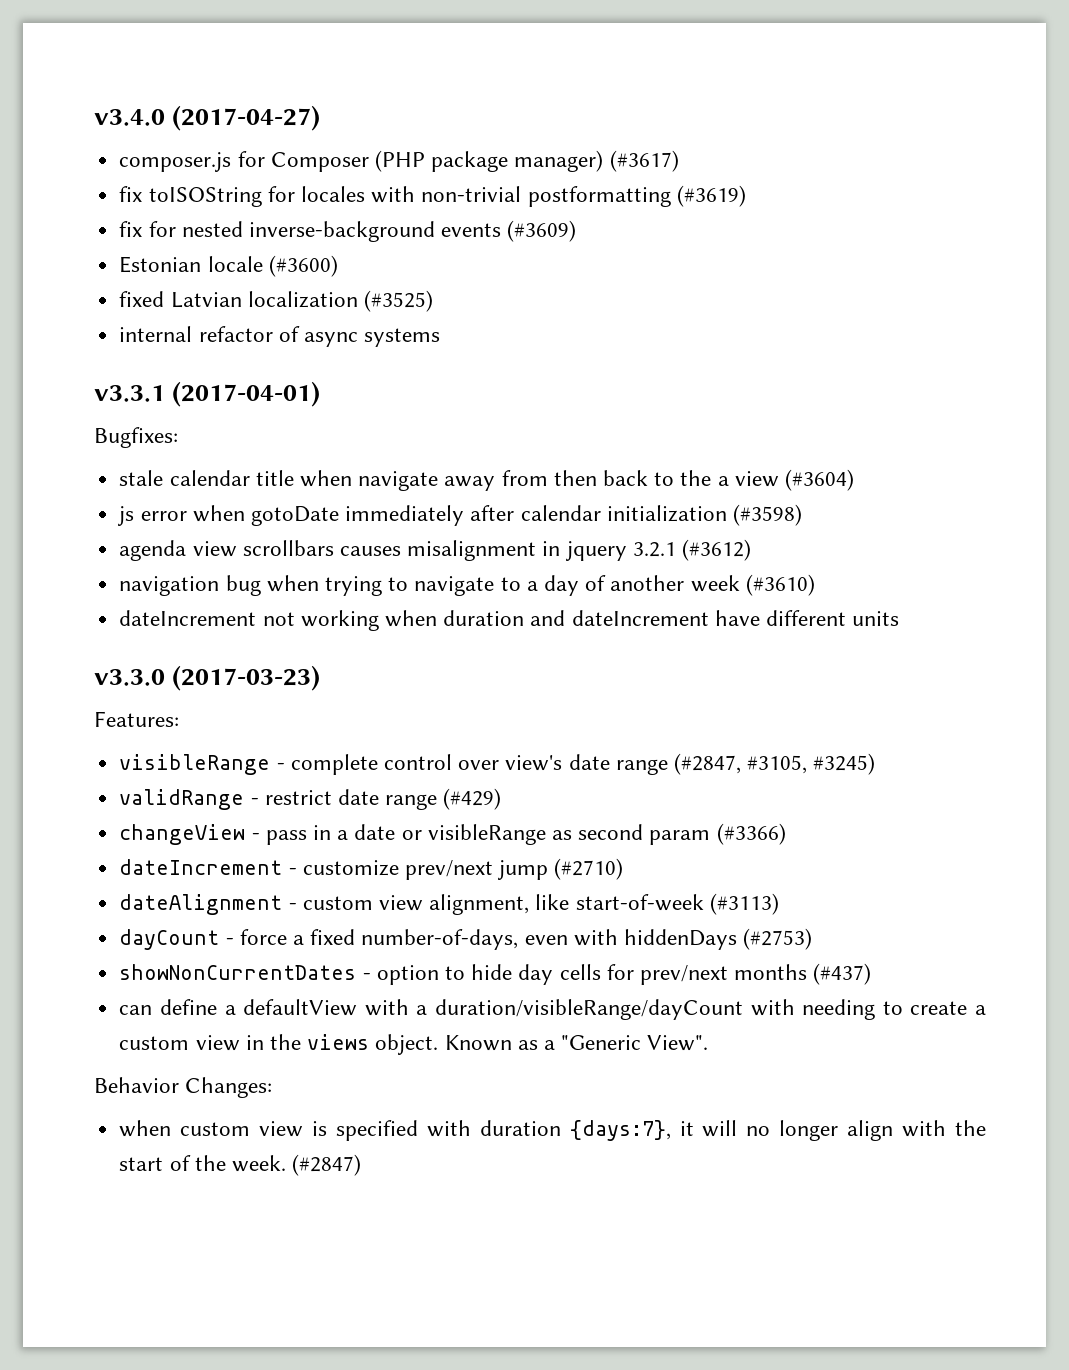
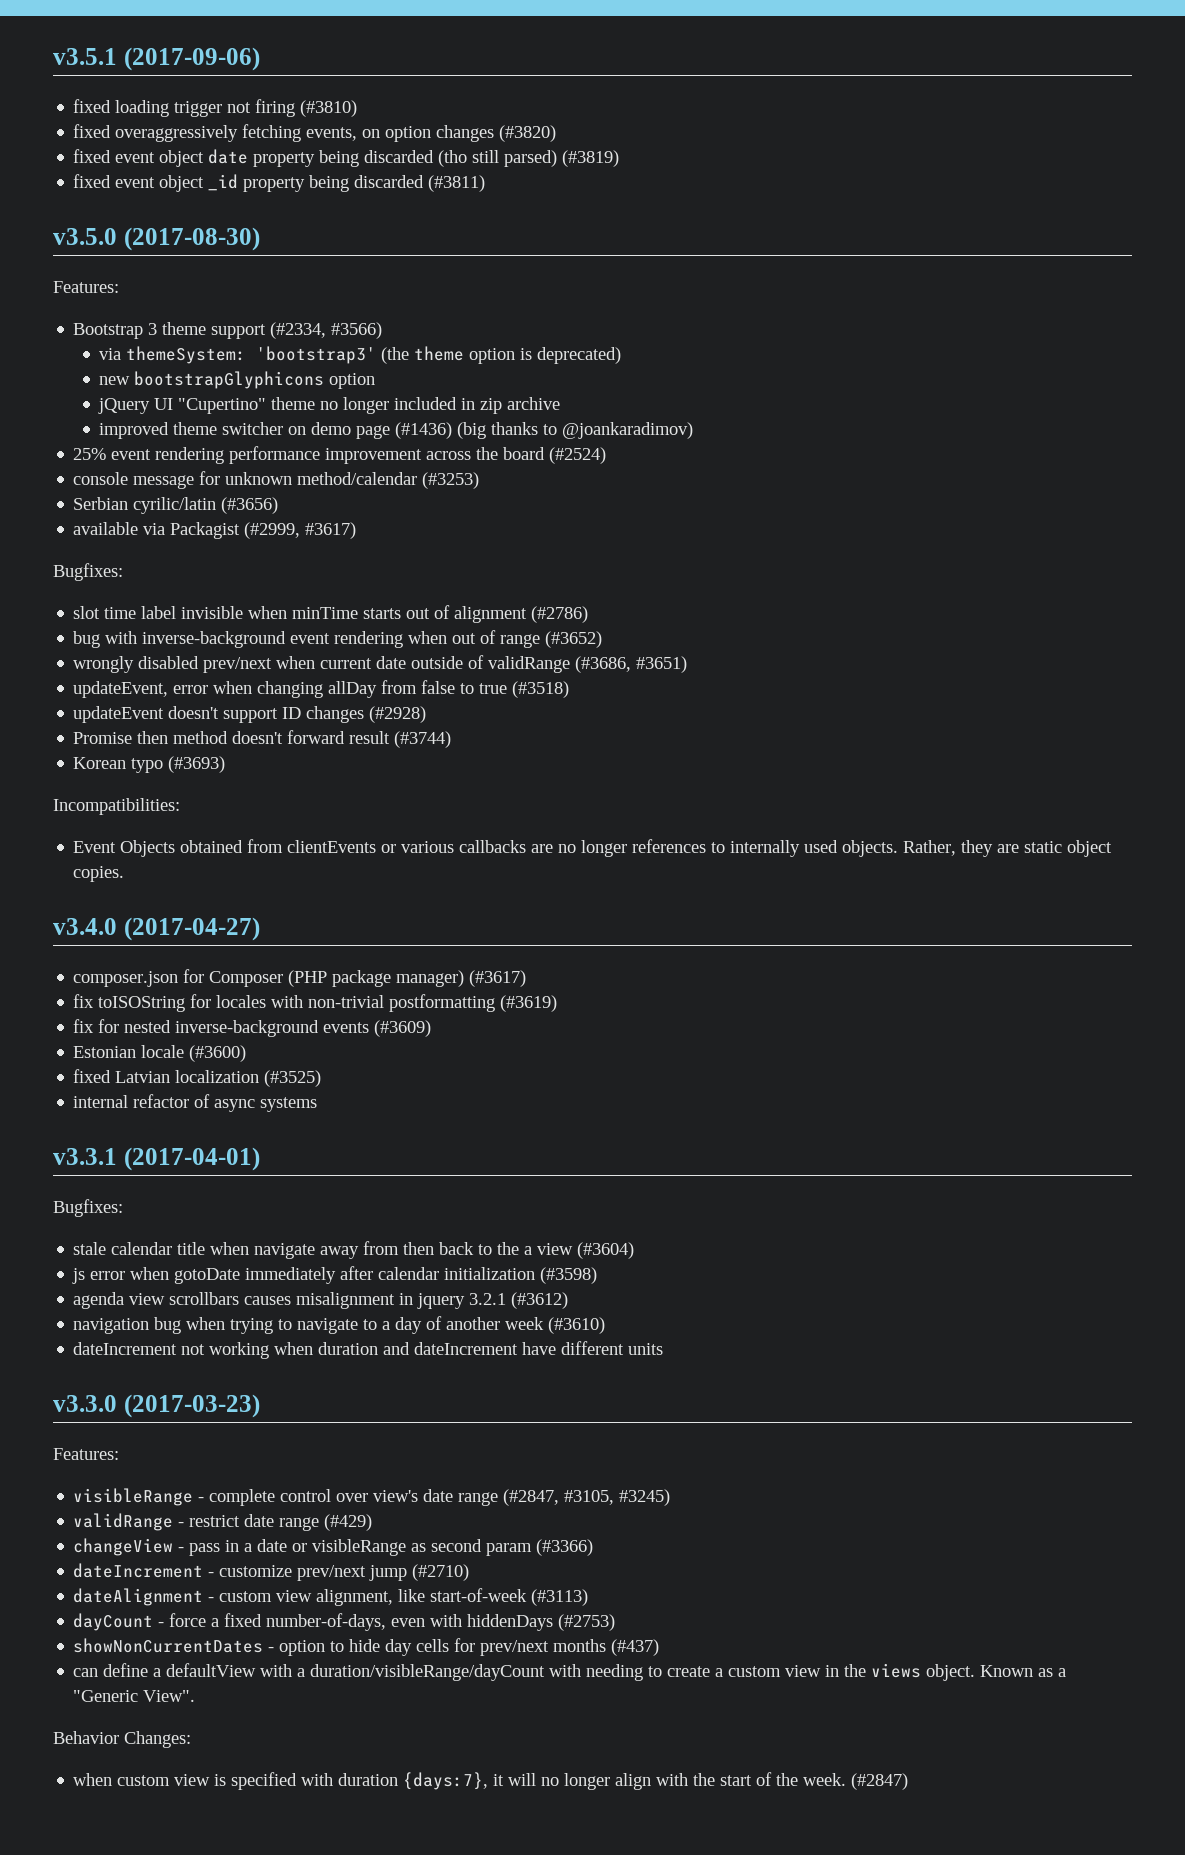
+ v3.5.1 (2017-09-06)
+ fixed loading trigger not firing (#3810)
+ fixed overaggressively fetching events, on option changes (#3820)
+ fixed event object date property being discarded (tho still parsed) (#3819)
+ fixed event object _id property being discarded (#3811)
+ v3.5.0 (2017-08-30)
+ Features:
+ Bootstrap 3 theme support (#2334, #3566)
+ via themeSystem: 'bootstrap3' (the theme option is deprecated)
+ new bootstrapGlyphicons option
+ jQuery UI "Cupertino" theme no longer included in zip archive
+ improved theme switcher on demo page (#1436) (big thanks to @joankaradimov)
+ 25% event rendering performance improvement across the board (#2524)
+ console message for unknown method/calendar (#3253)
+ Serbian cyrilic/latin (#3656)
+ available via Packagist (#2999, #3617)
+ Bugfixes:
+ slot time label invisible when minTime starts out of alignment (#2786)
+ bug with inverse-background event rendering when out of range (#3652)
+ wrongly disabled prev/next when current date outside of validRange (#3686, #3651)
+ updateEvent, error when changing allDay from false to true (#3518)
+ updateEvent doesn't support ID changes (#2928)
+ Promise then method doesn't forward result (#3744)
+ Korean typo (#3693)
+ Incompatibilities:
+ Event Objects obtained from clientEvents or various callbacks are no longer references to internally used objects. Rather, they are static object copies.
- composer.js for Composer (PHP package manager) (#3617)
+ composer.json for Composer (PHP package manager) (#3617)

